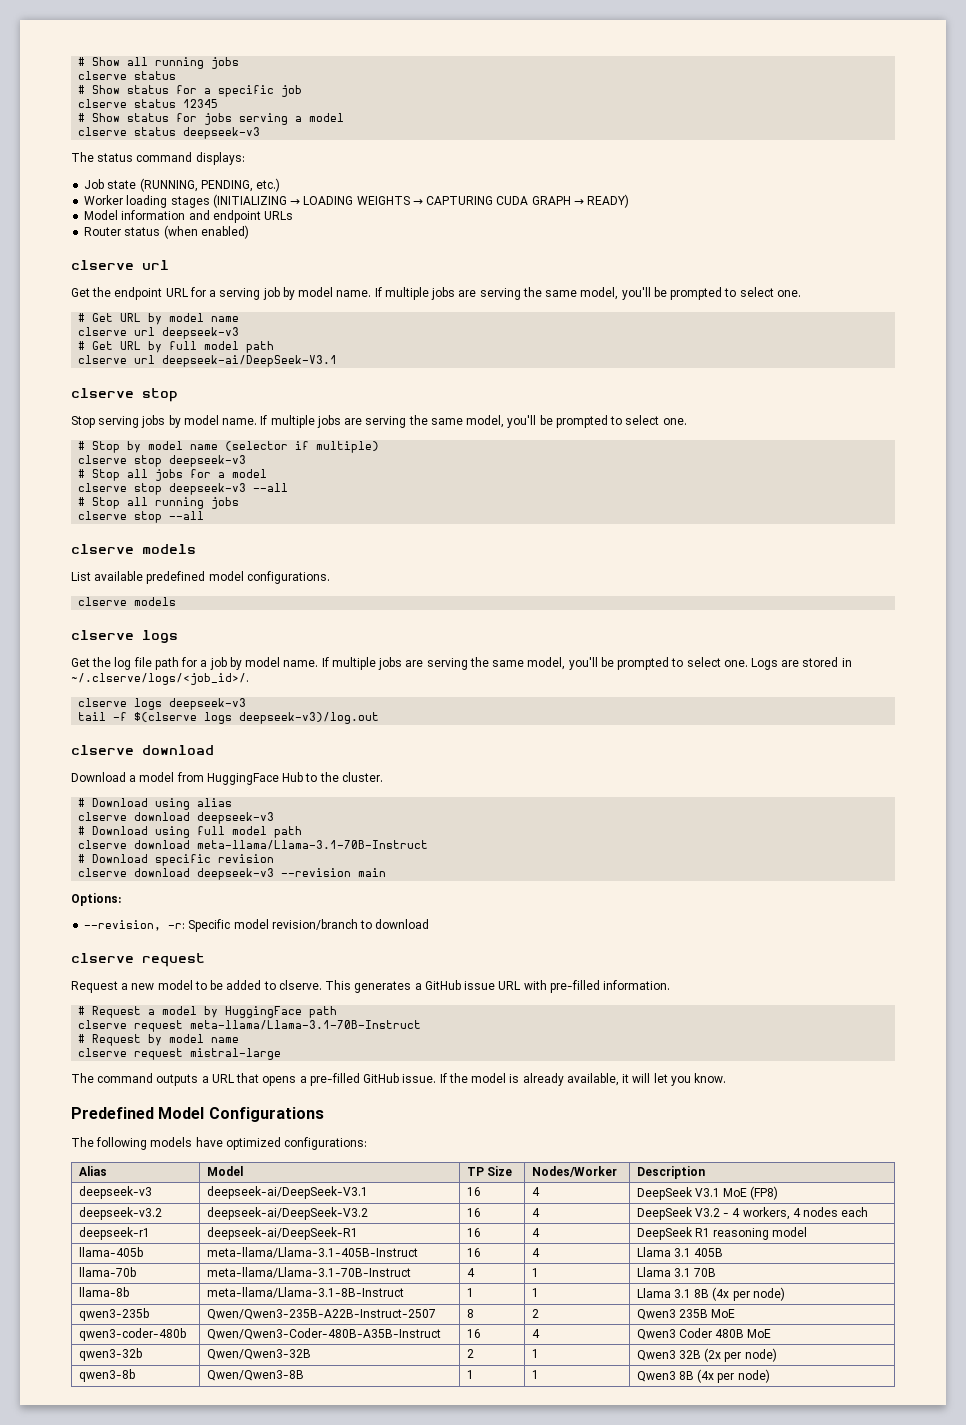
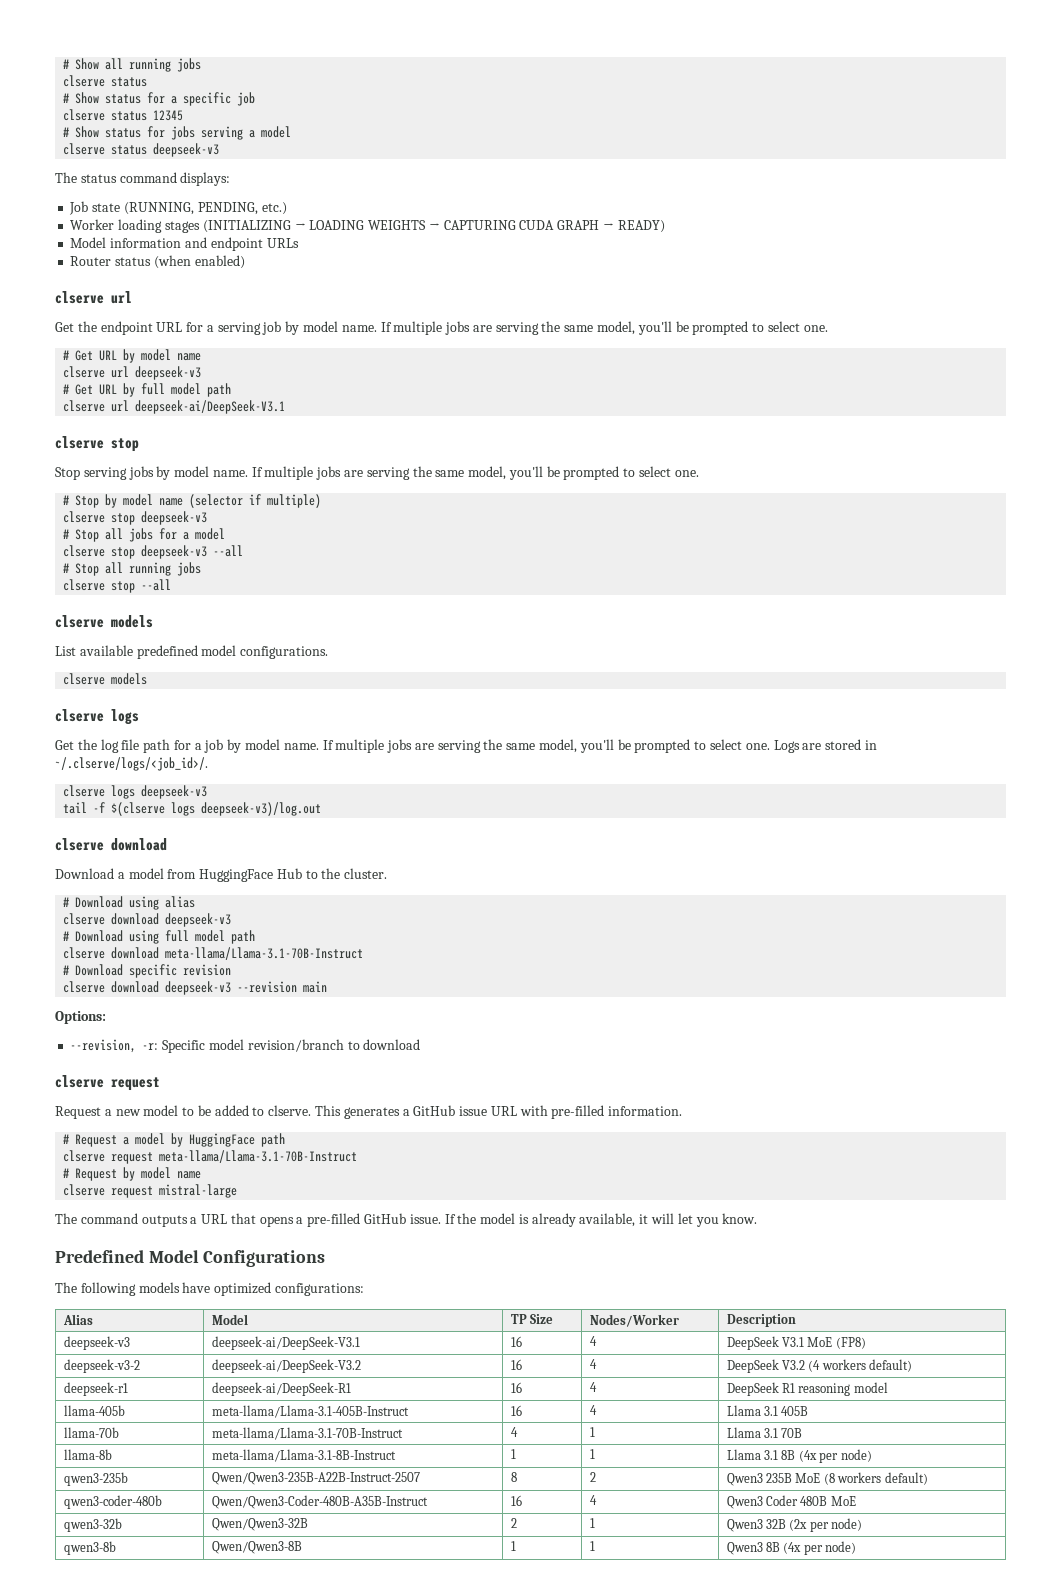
- deepseek-v3.2 | deepseek-ai/DeepSeek-V3.2 | 16 | 4 | DeepSeek V3.2 - 4 workers, 4 nodes each
+ deepseek-v3-2 | deepseek-ai/DeepSeek-V3.2 | 16 | 4 | DeepSeek V3.2 (4 workers default)
- qwen3-235b | Qwen/Qwen3-235B-A22B-Instruct-2507 | 8 | 2 | Qwen3 235B MoE
+ qwen3-235b | Qwen/Qwen3-235B-A22B-Instruct-2507 | 8 | 2 | Qwen3 235B MoE (8 workers default)

